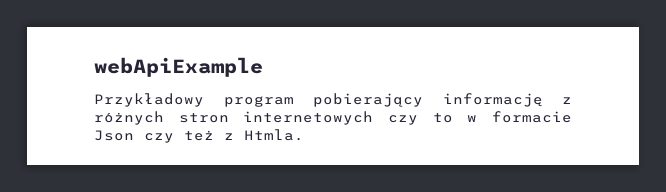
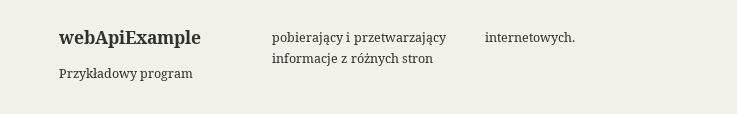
- Przykładowy program pobierający informację z różnych stron internetowych czy to w formacie Json czy też z Htmla.
+ Przykładowy program pobierający i przetwarzający informacje z różnych stron internetowych.

